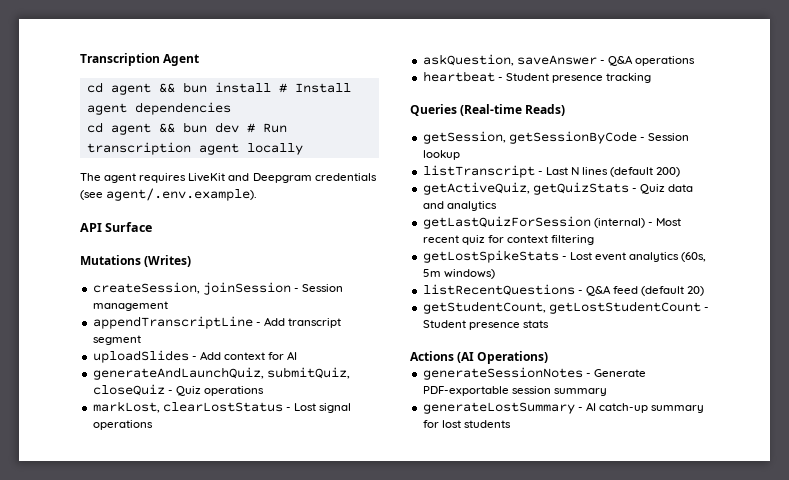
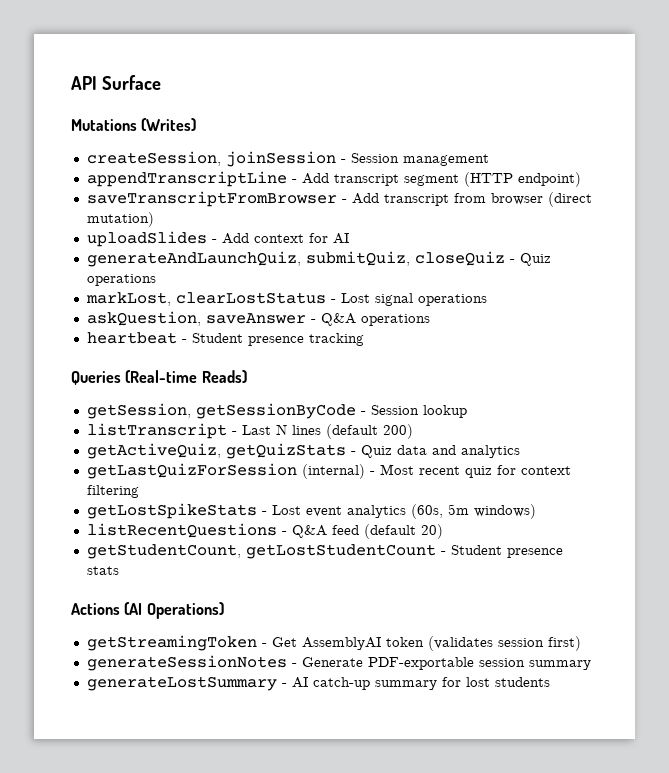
- Transcription Agent
- cd agent && bun install # Install agent dependencies
- cd agent && bun dev # Run transcription agent locally
- The agent requires LiveKit and Deepgram credentials (see agent/.env.example).
- appendTranscriptLine - Add transcript segment
+ appendTranscriptLine - Add transcript segment (HTTP endpoint)
+ saveTranscriptFromBrowser - Add transcript from browser (direct mutation)
+ getStreamingToken - Get AssemblyAI token (validates session first)

